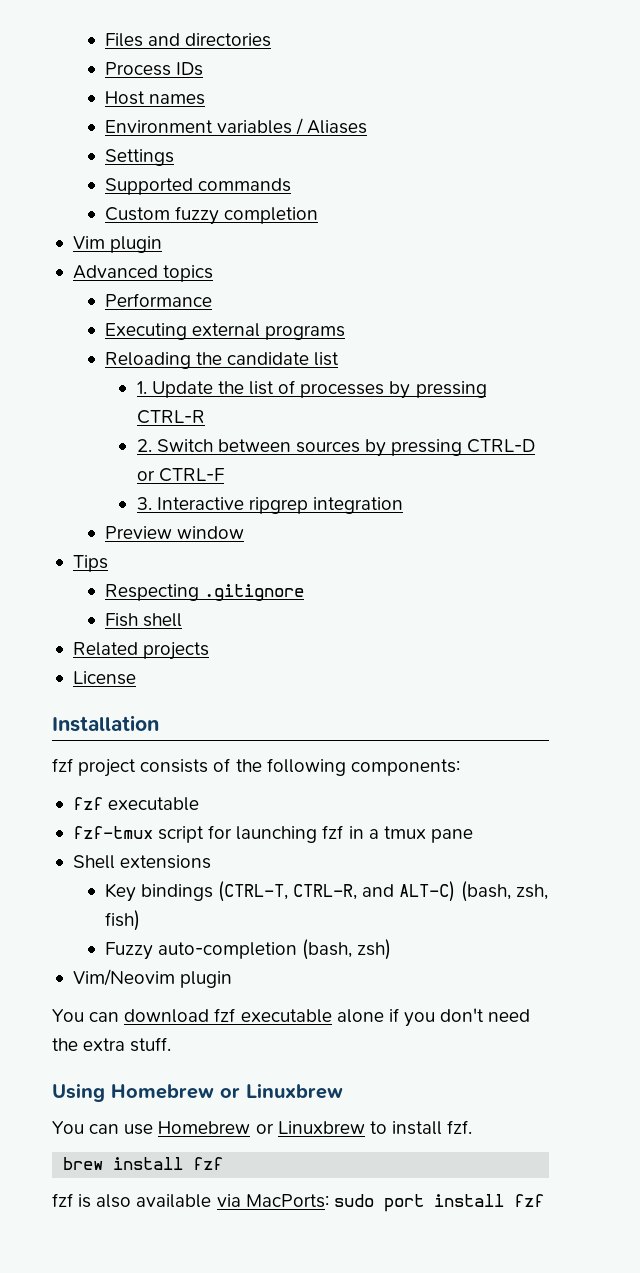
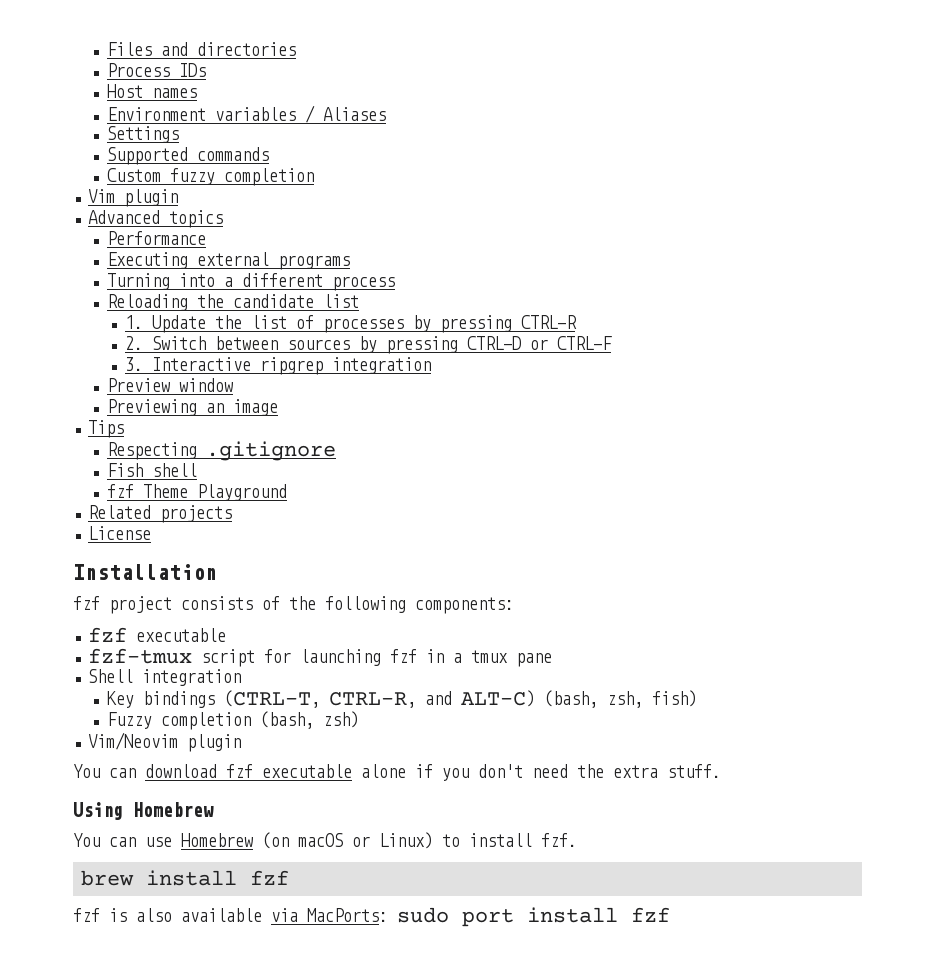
+ Turning into a different process
+ Previewing an image
+ fzf Theme Playground
- Shell extensions
+ Shell integration
- Fuzzy auto-completion (bash, zsh)
+ Fuzzy completion (bash, zsh)
- Using Homebrew or Linuxbrew
+ Using Homebrew
- You can use Homebrew or Linuxbrew to install fzf.
+ You can use Homebrew (on macOS or Linux) to install fzf.

